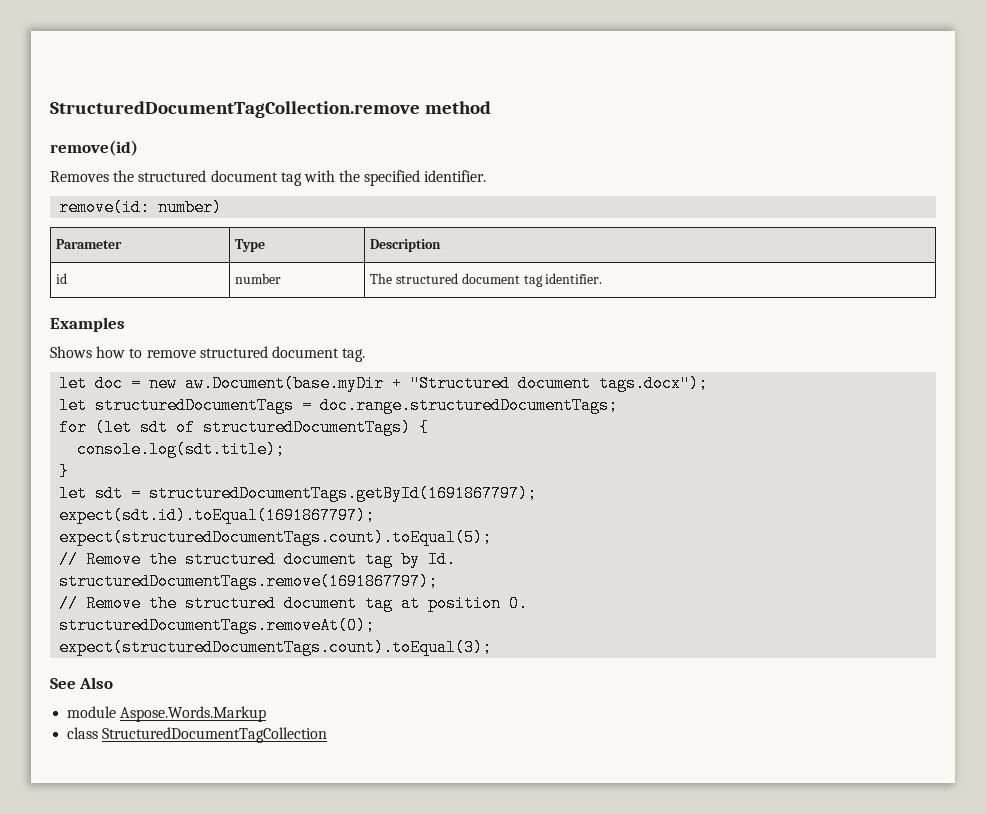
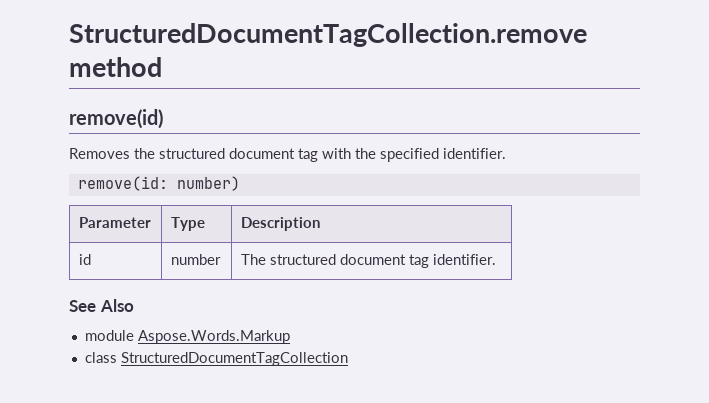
- Examples
- Shows how to remove structured document tag.
- let doc = new aw.Document(base.myDir + "Structured document tags.docx");
- let structuredDocumentTags = doc.range.structuredDocumentTags;
- for (let sdt of structuredDocumentTags) {
- console.log(sdt.title);
- }
- let sdt = structuredDocumentTags.getById(1691867797);
- expect(sdt.id).toEqual(1691867797);
- expect(structuredDocumentTags.count).toEqual(5);
- // Remove the structured document tag by Id.
- structuredDocumentTags.remove(1691867797);
- // Remove the structured document tag at position 0.
- structuredDocumentTags.removeAt(0);
- expect(structuredDocumentTags.count).toEqual(3);

